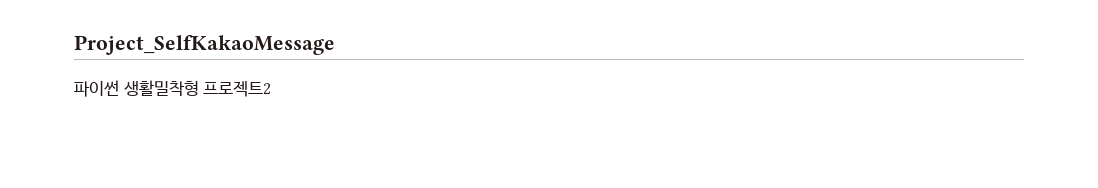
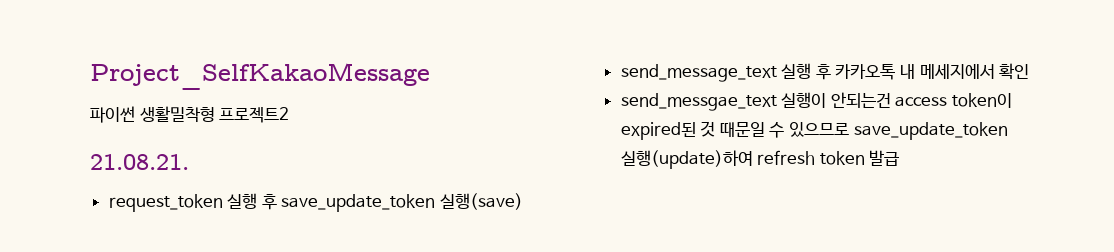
+ 21.08.21.
+ request_token 실행 후 save_update_token 실행(save)
+ send_message_text 실행 후 카카오톡 내 메세지에서 확인
+ send_messgae_text 실행이 안되는건 access token이 expired된 것 때문일 수 있으므로 save_update_token 실행(update)하여 refresh token 발급

